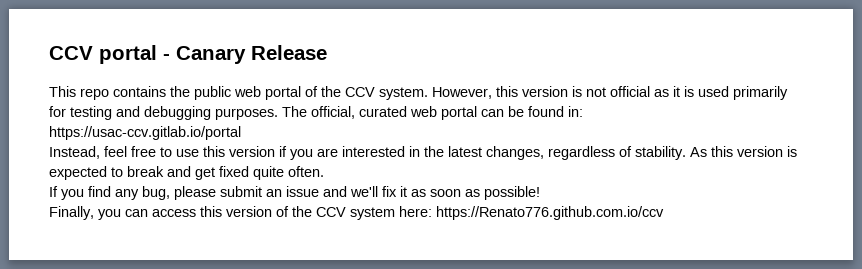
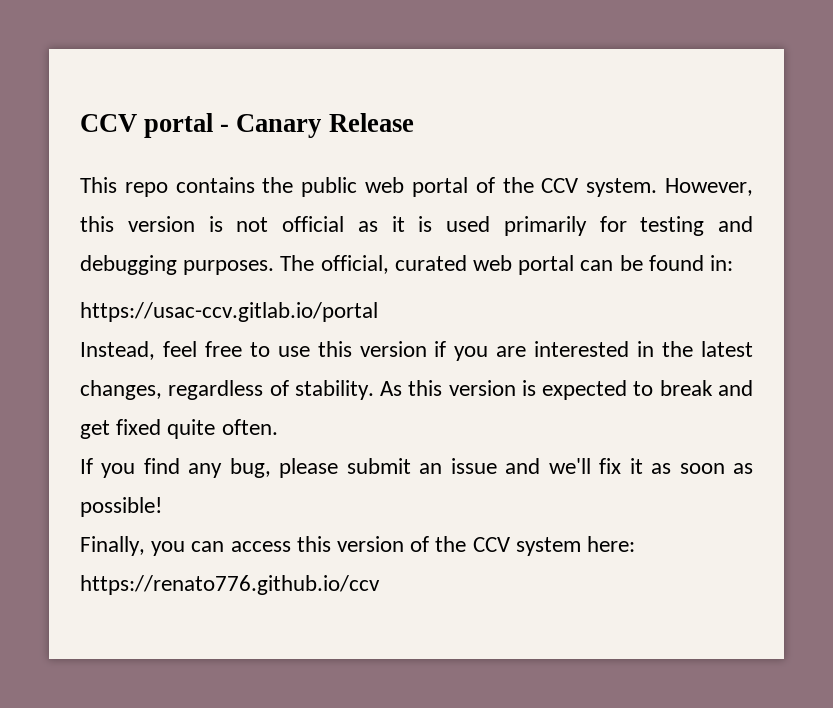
- Finally, you can access this version of the CCV system here: https://Renato776.github.com.io/ccv
+ Finally, you can access this version of the CCV system here: https://renato776.github.io/ccv

